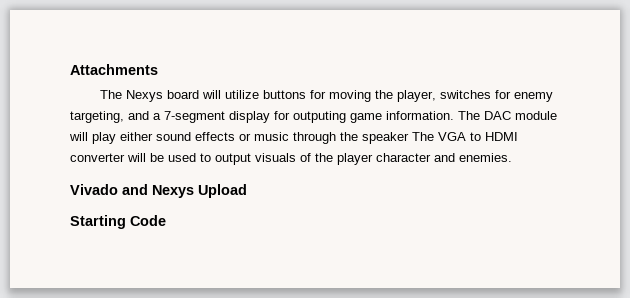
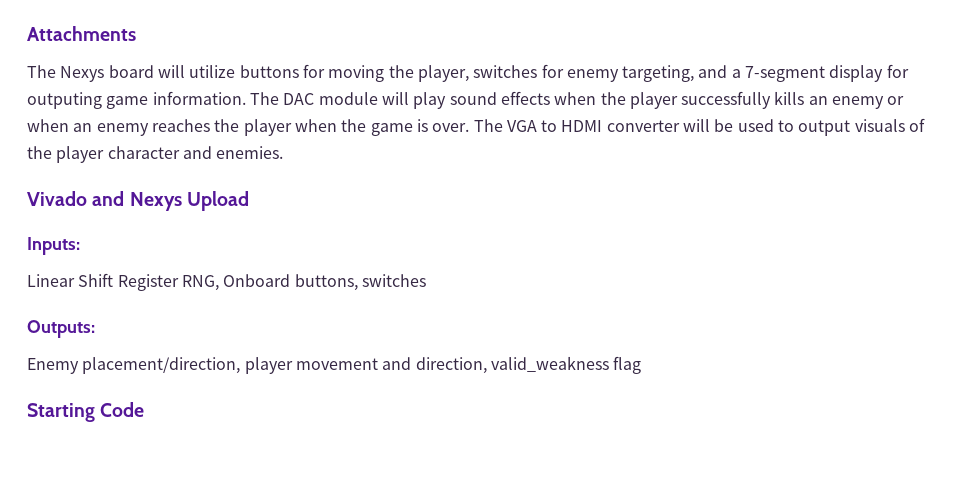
- The DAC module will play either sound effects or music through the speaker The VGA to HDMI converter will be used to output visuals of the player character and enemies.
+ The DAC module will play sound effects when the player successfully kills an enemy or when an enemy reaches the player when the game is over. The VGA to HDMI converter will be used to output visuals of the player character and enemies.
+ Inputs:
+ Linear Shift Register RNG, Onboard buttons, switches
+ Outputs:
+ Enemy placement/direction, player movement and direction, valid_weakness flag

